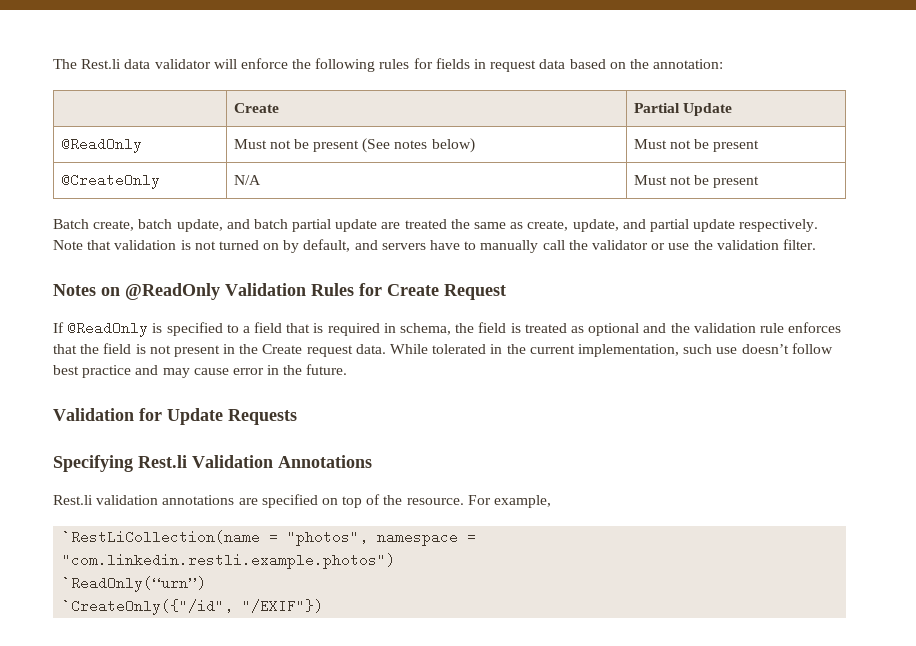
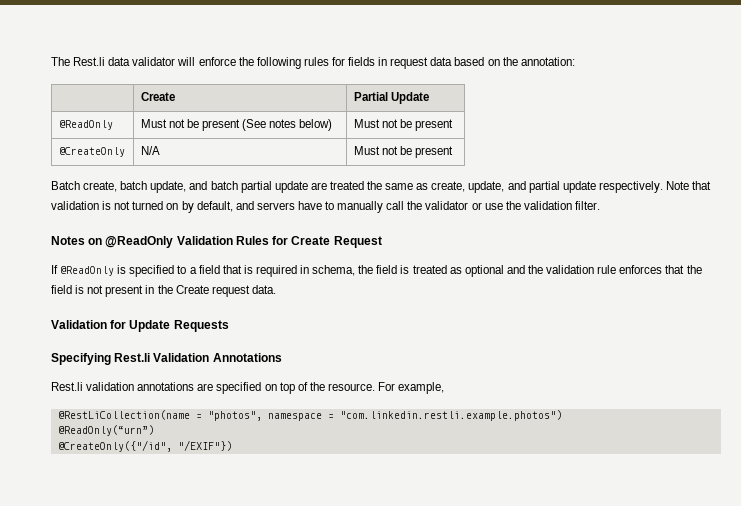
- While tolerated in the current implementation, such use doesn’t follow best practice and may cause error in the future.
- `RestLiCollection(name = "photos", namespace =
- "com.linkedin.restli.example.photos")
+ @RestLiCollection(name = "photos", namespace = "com.linkedin.restli.example.photos")
- `ReadOnly(“urn”)
- `CreateOnly({"/id", "/EXIF"})
+ @ReadOnly(“urn”)
+ @CreateOnly({"/id", "/EXIF"})

